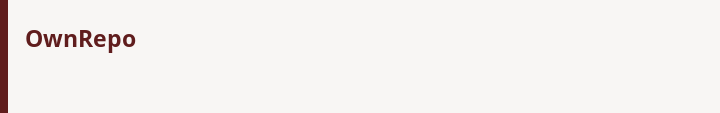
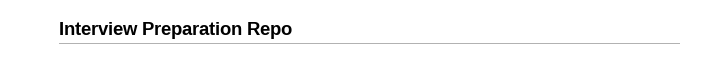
- OwnRepo
+ Interview Preparation Repo

